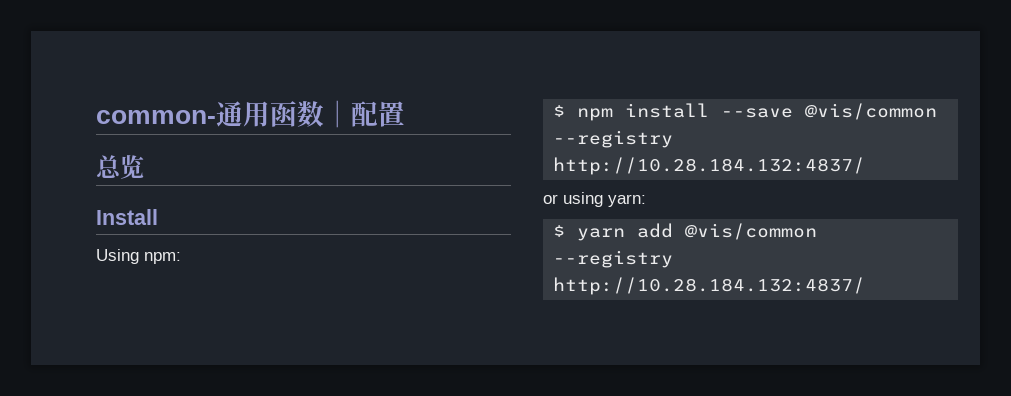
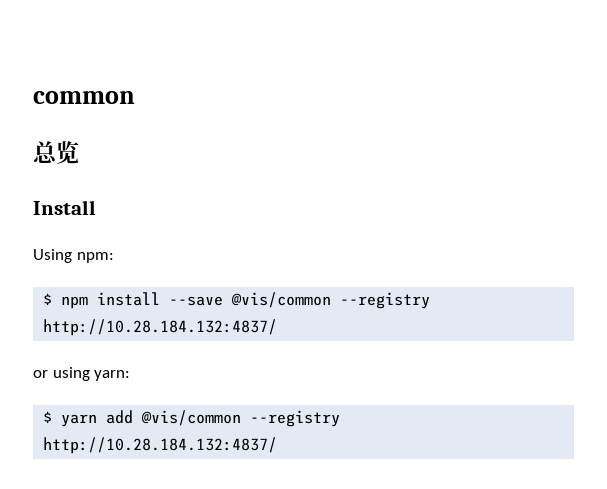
- common-通用函数｜配置
+ common

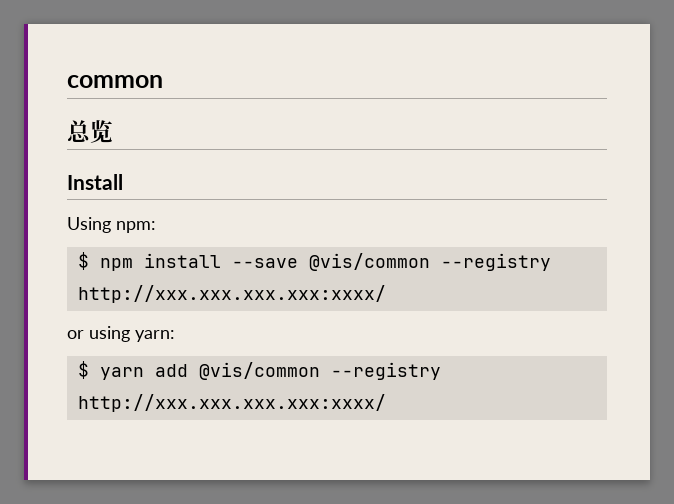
- $ npm install --save @vis/common --registry http://10.28.184.132:4837/
+ $ npm install --save @vis/common --registry http://xxx.xxx.xxx.xxx:xxxx/
- $ yarn add @vis/common --registry http://10.28.184.132:4837/
+ $ yarn add @vis/common --registry http://xxx.xxx.xxx.xxx:xxxx/

